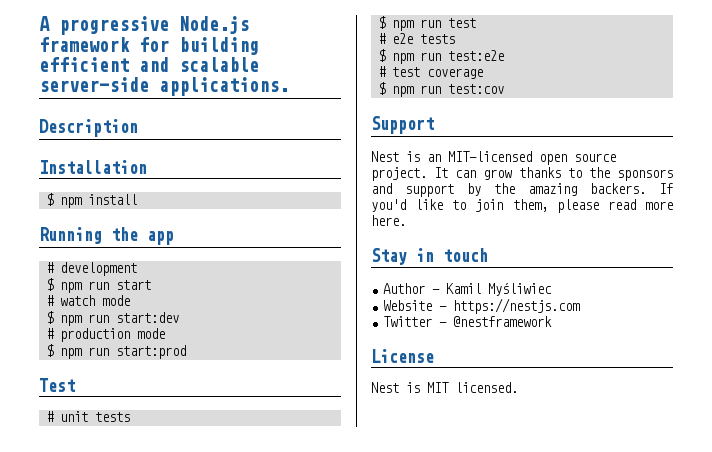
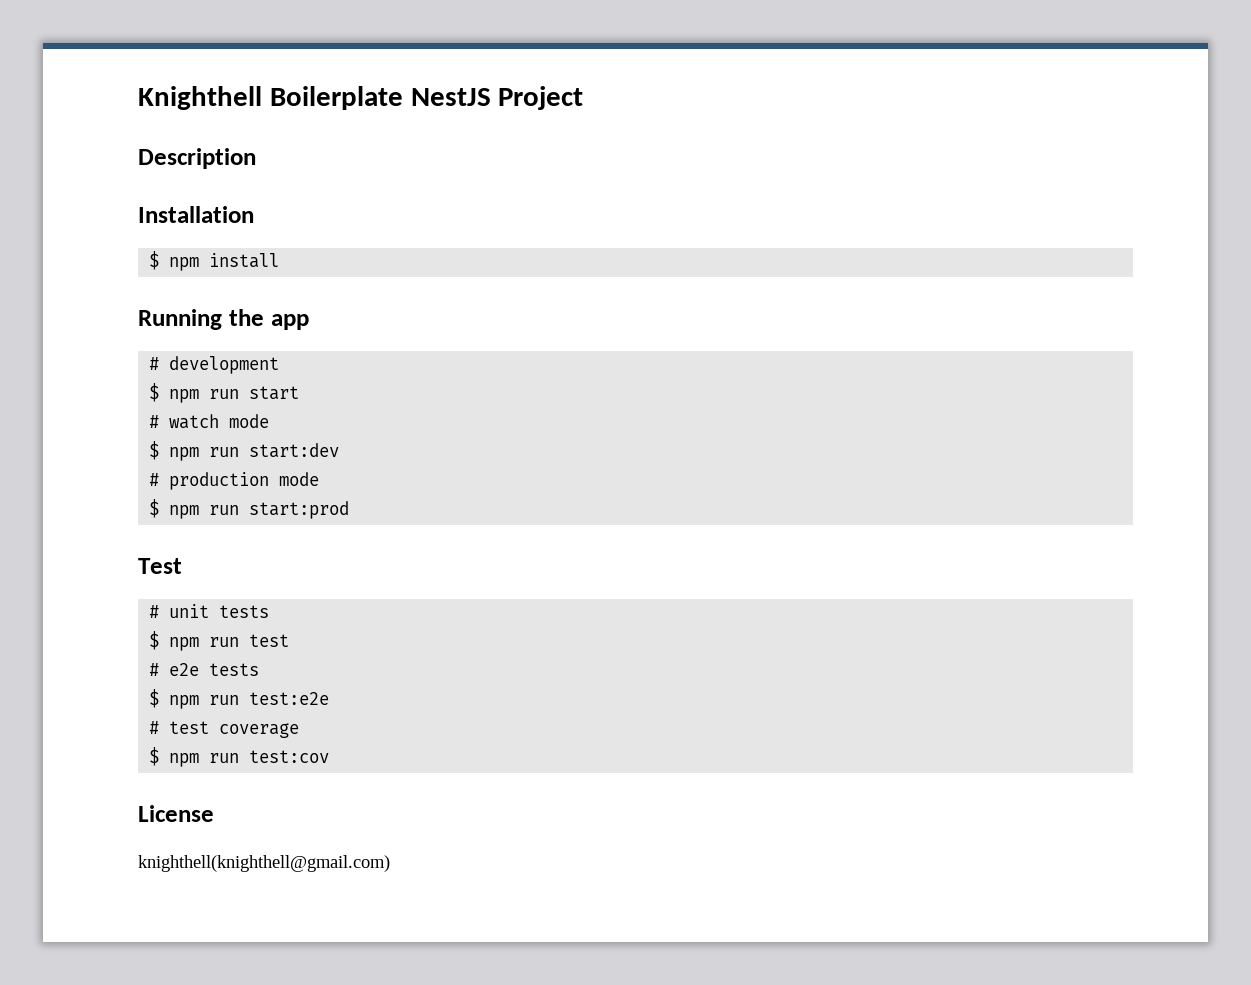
- A progressive Node.js framework for building efficient and scalable server-side applications.
+ Knighthell Boilerplate NestJS Project
- Support
- Nest is an MIT-licensed open source project. It can grow thanks to the sponsors and support by the amazing backers. If you'd like to join them, please read more here.
- Stay in touch
- Author - Kamil Myśliwiec
- Website - https://nestjs.com
- Twitter - @nestframework
  License
- Nest is MIT licensed.
+ knighthell(knighthell@gmail.com)

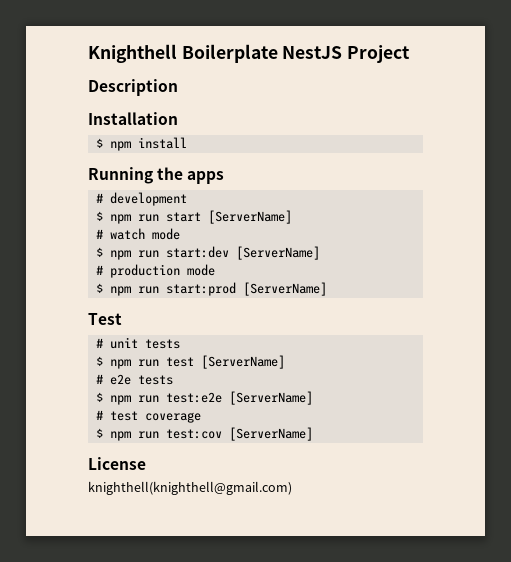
- Running the app
+ Running the apps
- $ npm run start
+ $ npm run start [ServerName]
- $ npm run start:dev
+ $ npm run start:dev [ServerName]
- $ npm run start:prod
+ $ npm run start:prod [ServerName]
- $ npm run test
+ $ npm run test [ServerName]
- $ npm run test:e2e
+ $ npm run test:e2e [ServerName]
- $ npm run test:cov
+ $ npm run test:cov [ServerName]

